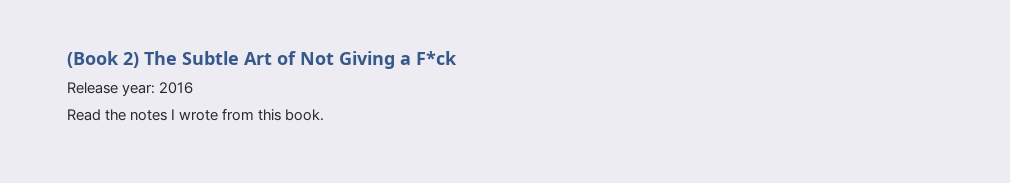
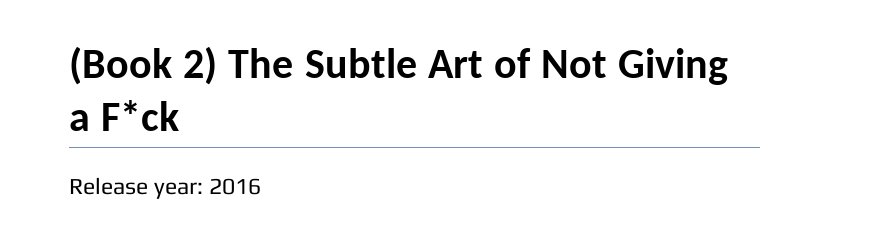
- Read the notes I wrote from this book.

